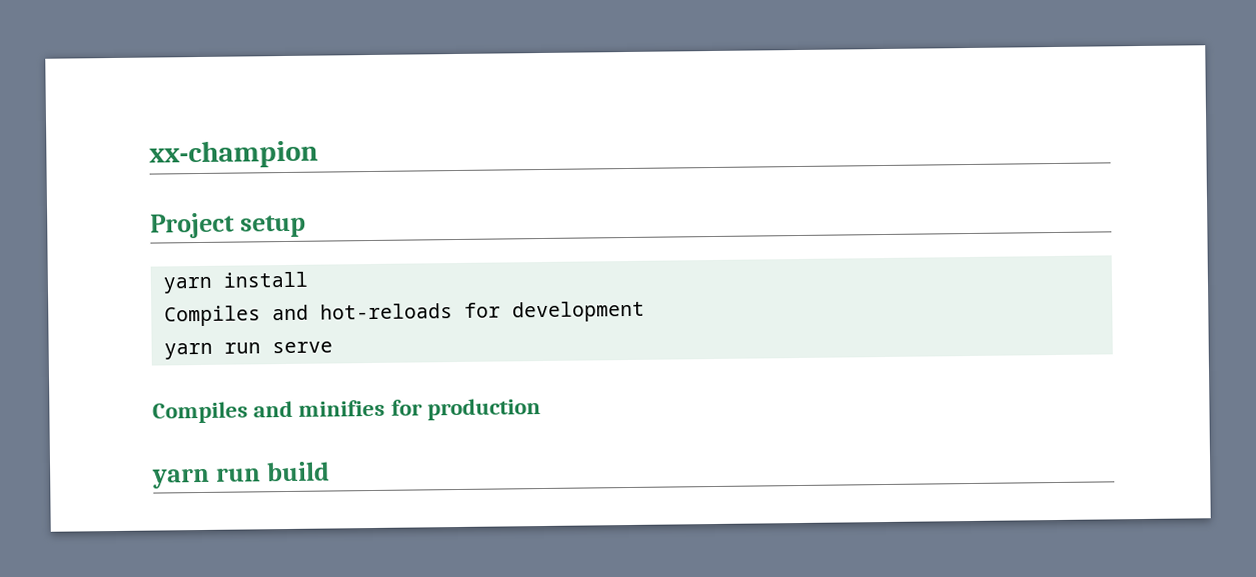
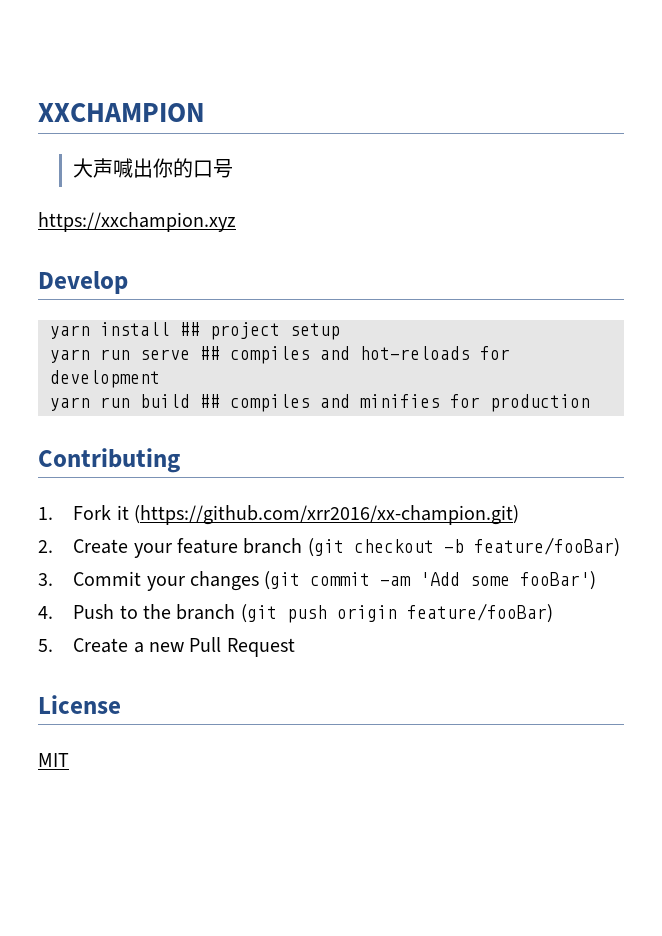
- xx-champion
- Project setup
- yarn install
- Compiles and hot-reloads for development
+ XXCHAMPION
+ 大声喊出你的口号
+ https://xxchampion.xyz
+ Develop
+ yarn install ## project setup
+ yarn run serve ## compiles and hot-reloads for development
- yarn run serve
- Compiles and minifies for production
+ yarn run build ## compiles and minifies for production
- yarn run build
+ Contributing
+ 1. Fork it (https://github.com/xrr2016/xx-champion.git)
+ 2. Create your feature branch (git checkout -b feature/fooBar)
+ 3. Commit your changes (git commit -am 'Add some fooBar')
+ 4. Push to the branch (git push origin feature/fooBar)
+ 5. Create a new Pull Request
+ License
+ MIT

